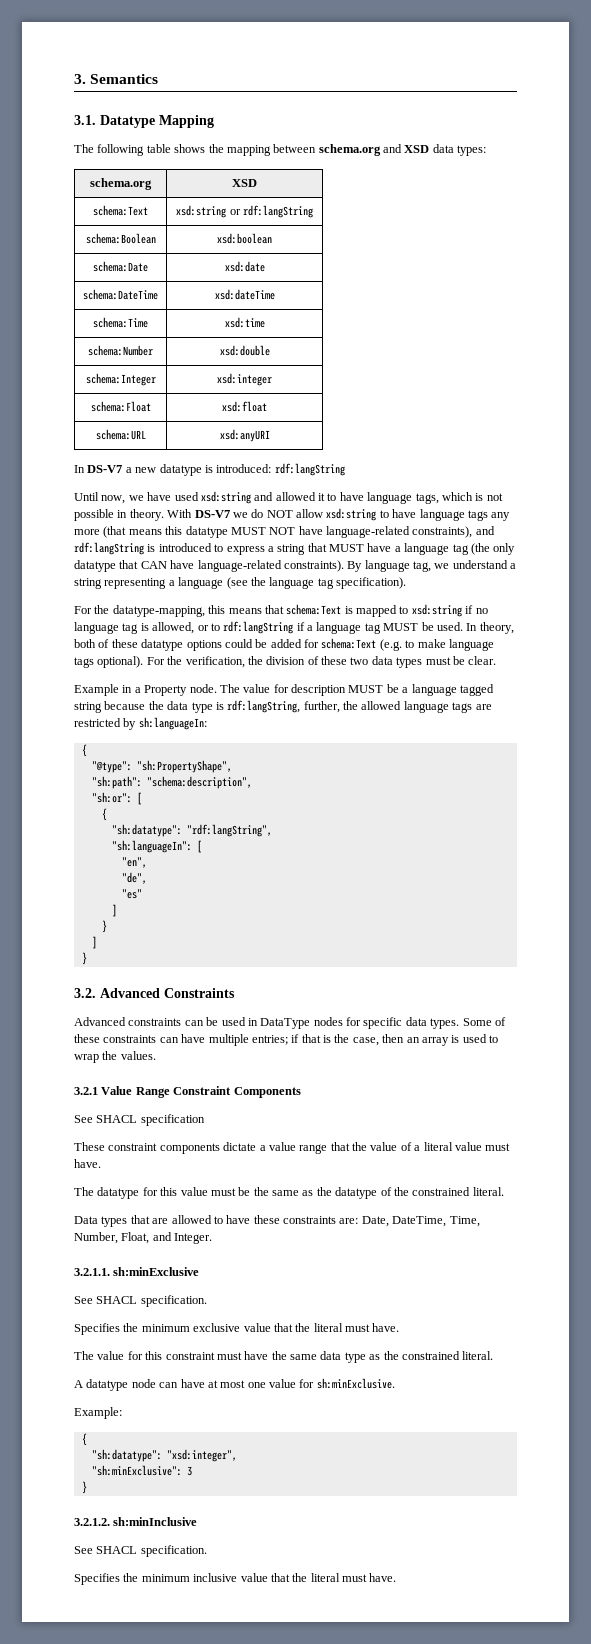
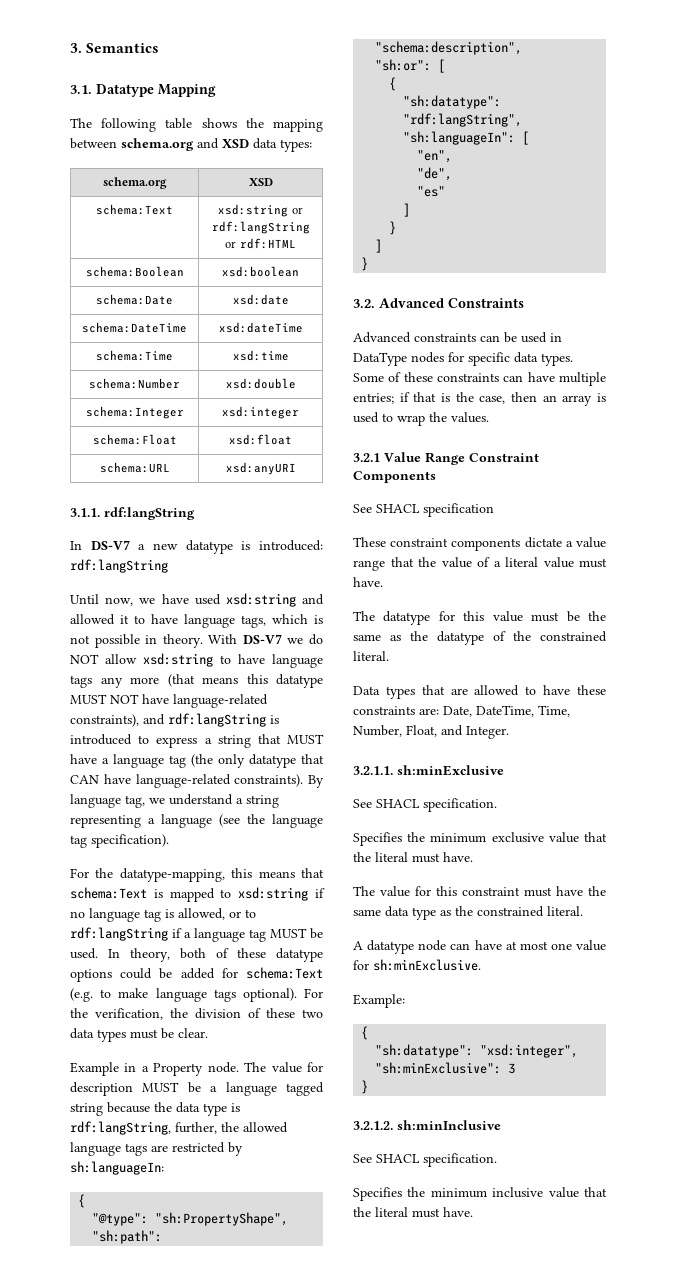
- schema:Text | xsd:string or rdf:langString
+ schema:Text | xsd:string or rdf:langString or rdf:HTML
+ 3.1.1. rdf:langString

